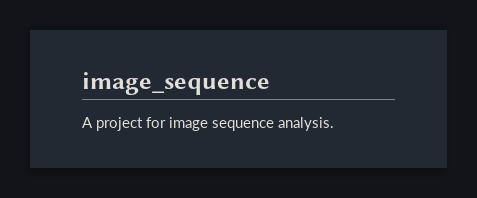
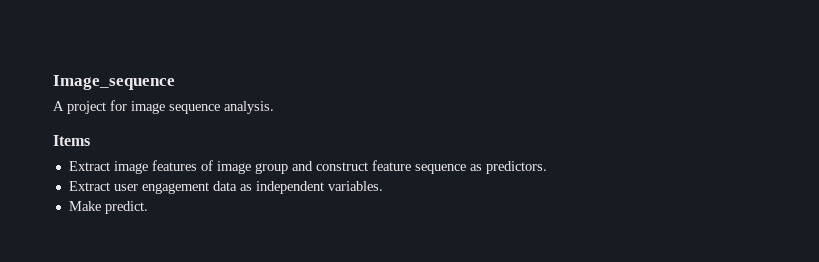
- image_sequence
+ Image_sequence
+ Items
+ Extract image features of image group and construct feature sequence as predictors.
+ Extract user engagement data as independent variables.
+ Make predict.

